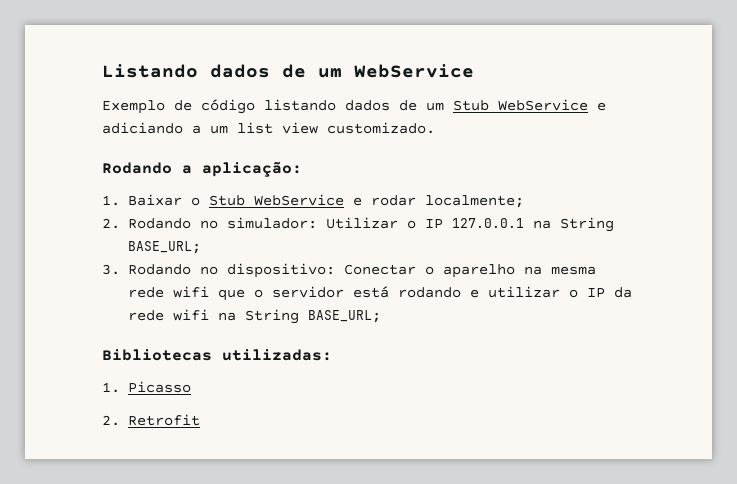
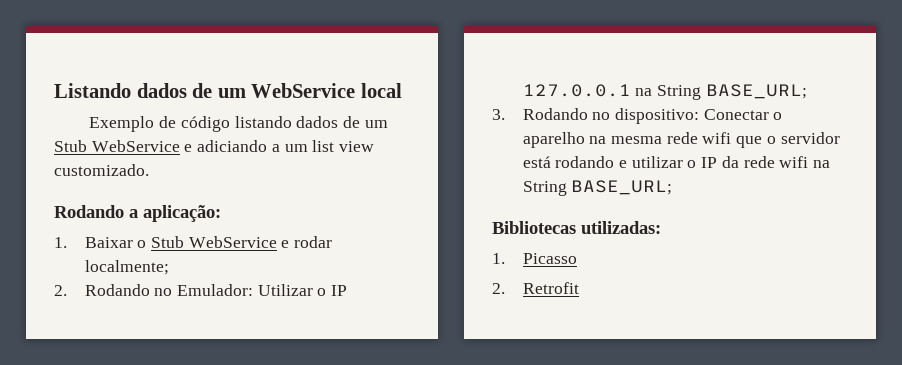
- Listando dados de um WebService
+ Listando dados de um WebService local
- 2. Rodando no simulador: Utilizar o IP 127.0.0.1 na String BASE_URL;
+ 2. Rodando no Emulador: Utilizar o IP 127.0.0.1 na String BASE_URL;

